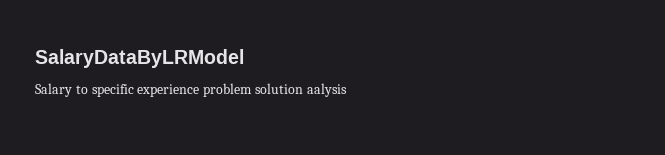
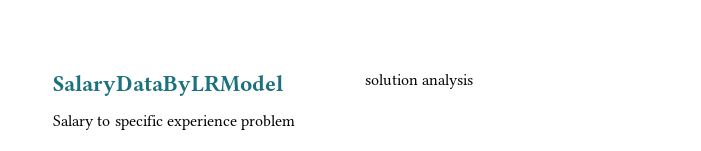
- Salary to specific experience problem solution aalysis
+ Salary to specific experience problem solution analysis

